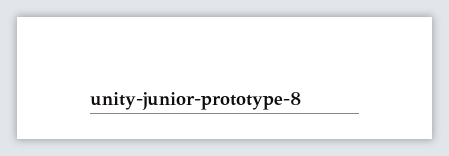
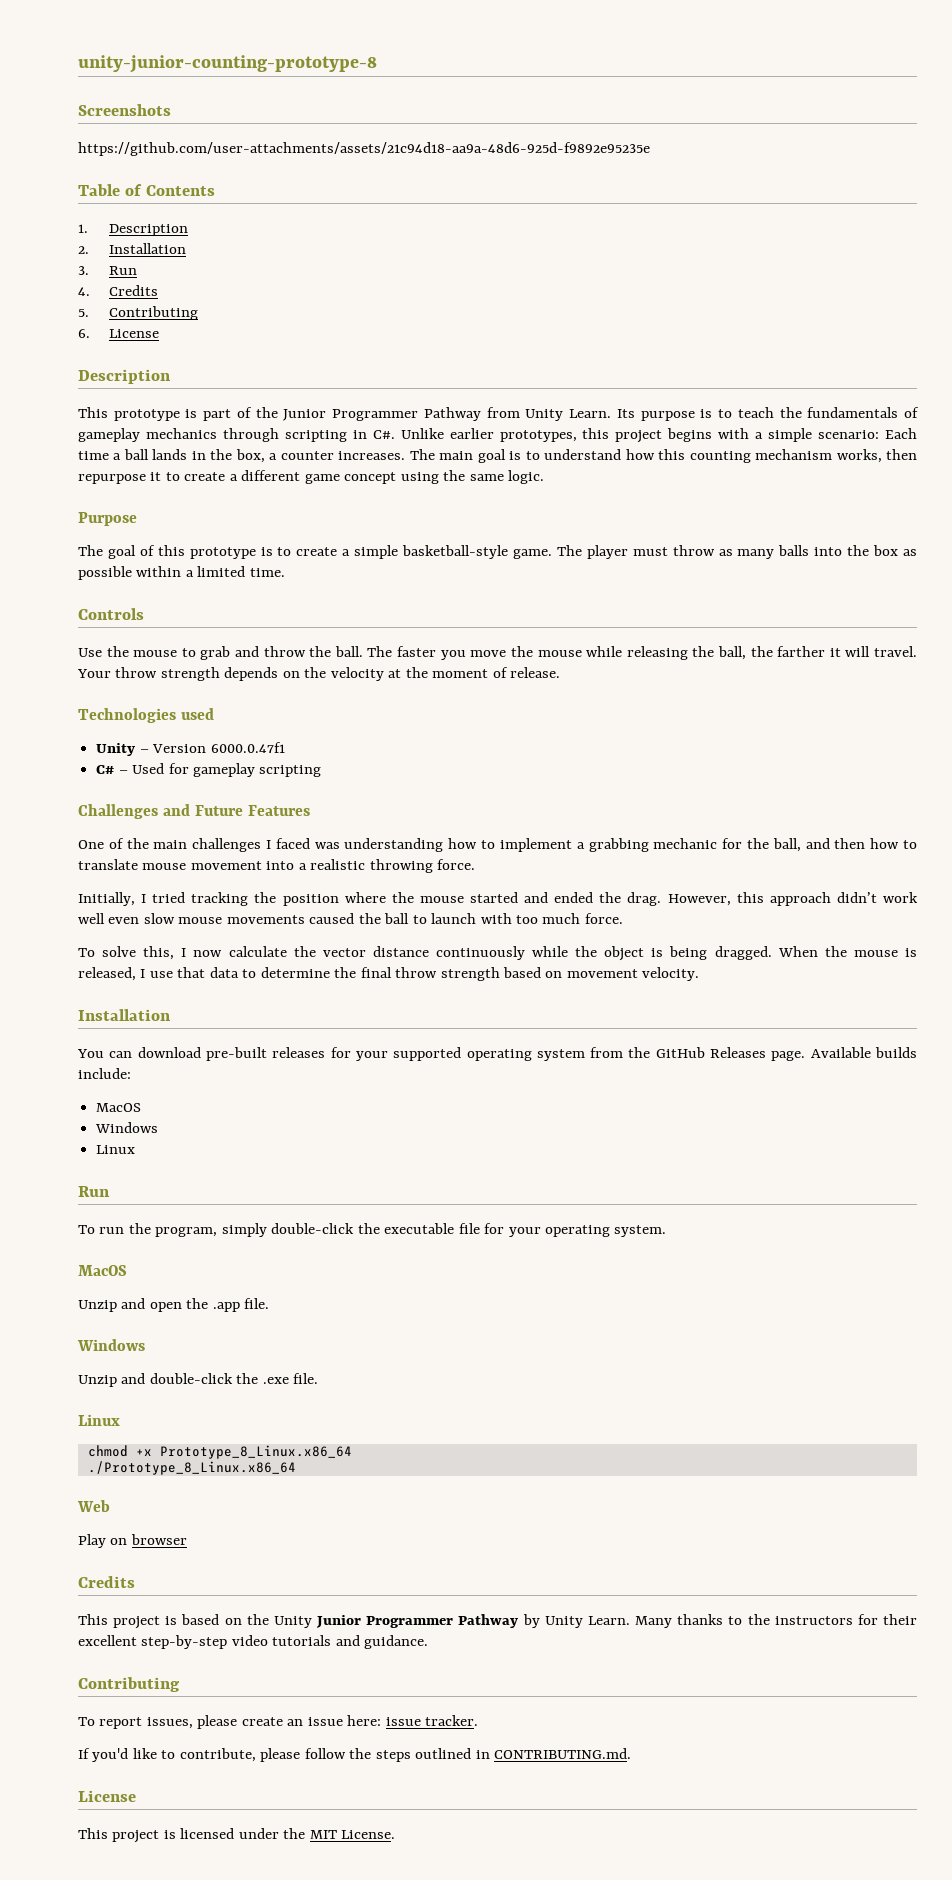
- unity-junior-prototype-8
+ unity-junior-counting-prototype-8
+ Screenshots
+ https://github.com/user-attachments/assets/21c94d18-aa9a-48d6-925d-f9892e95235e
+ Table of Contents
+ 1. Description
+ 2. Installation
+ 3. Run
+ 4. Credits
+ 5. Contributing
+ 6. License
+ Description
+ This prototype is part of the Junior Programmer Pathway from Unity Learn. Its purpose is to teach the fundamentals of gameplay mechanics through scripting in C#. Unlike earlier prototypes, this project begins with a simple scenario: Each time a ball lands in the box, a counter increases. The main goal is to understand how this counting mechanism works, then repurpose it to create a different game concept using the same logic.
+ Purpose
+ The goal of this prototype is to create a simple basketball-style game. The player must throw as many balls into the box as possible within a limited time.
+ Controls
+ Use the mouse to grab and throw the ball. The faster you move the mouse while releasing the ball, the farther it will travel. Your throw strength depends on the velocity at the moment of release.
+ Technologies used
+ Unity – Version 6000.0.47f1
+ C# – Used for gameplay scripting
+ Challenges and Future Features
+ One of the main challenges I faced was understanding how to implement a grabbing mechanic for the ball, and then how to translate mouse movement into a realistic throwing force.
+ Initially, I tried tracking the position where the mouse started and ended the drag. However, this approach didn’t work well even slow mouse movements caused the ball to launch with too much force.
+ To solve this, I now calculate the vector distance continuously while the object is being dragged. When the mouse is released, I use that data to determine the final throw strength based on movement velocity.
+ Installation
+ You can download pre-built releases for your supported operating system from the GitHub Releases page. Available builds include:
+ MacOS
+ Windows
+ Linux
+ Run
+ To run the program, simply double-click the executable file for your operating system.
+ MacOS
+ Unzip and open the .app file.
+ Windows
+ Unzip and double-click the .exe file.
+ Linux
+ chmod +x Prototype_8_Linux.x86_64
+ ./Prototype_8_Linux.x86_64
+ Web
+ Play on browser
+ Credits
+ This project is based on the Unity Junior Programmer Pathway by Unity Learn. Many thanks to the instructors for their excellent step-by-step video tutorials and guidance.
+ Contributing
+ To report issues, please create an issue here: issue tracker.
+ If you'd like to contribute, please follow the steps outlined in CONTRIBUTING.md.
+ License
+ This project is licensed under the MIT License.

